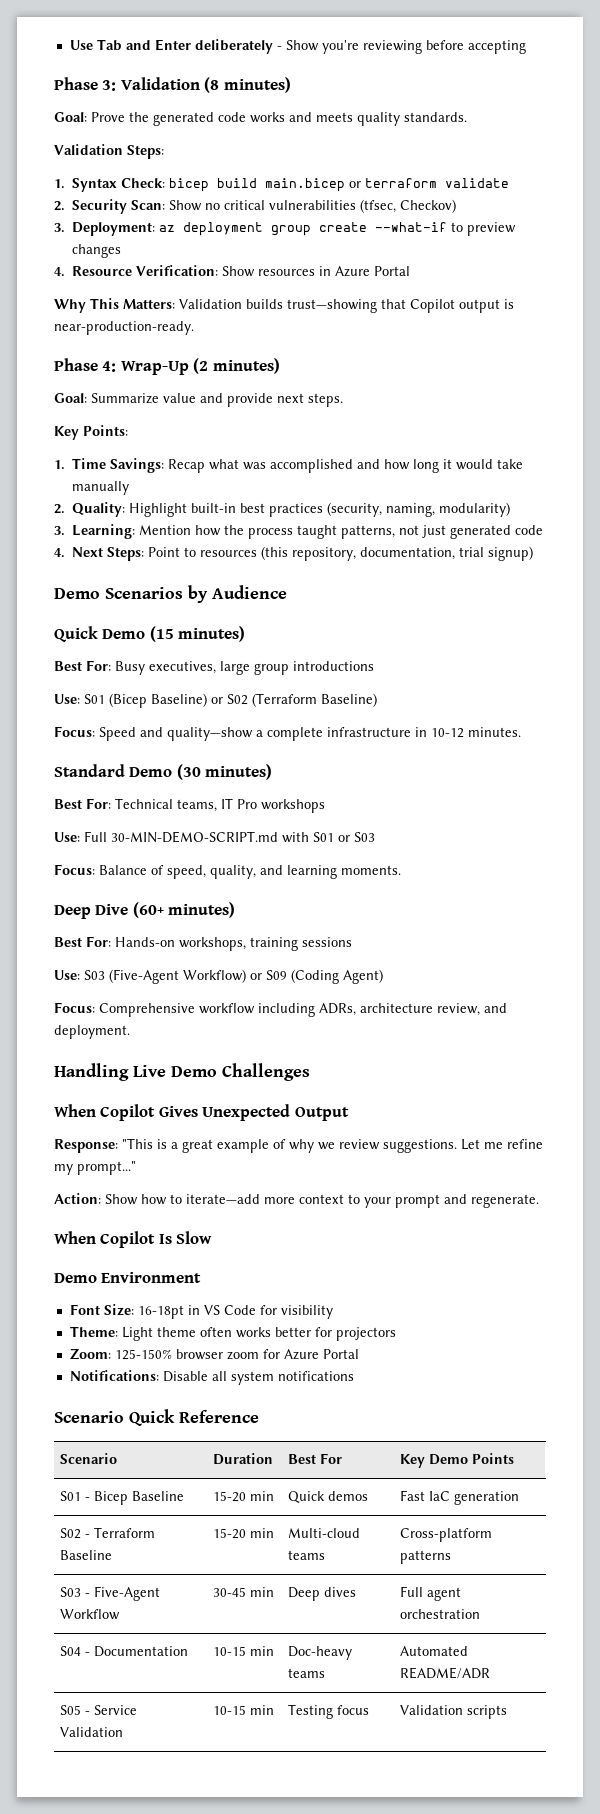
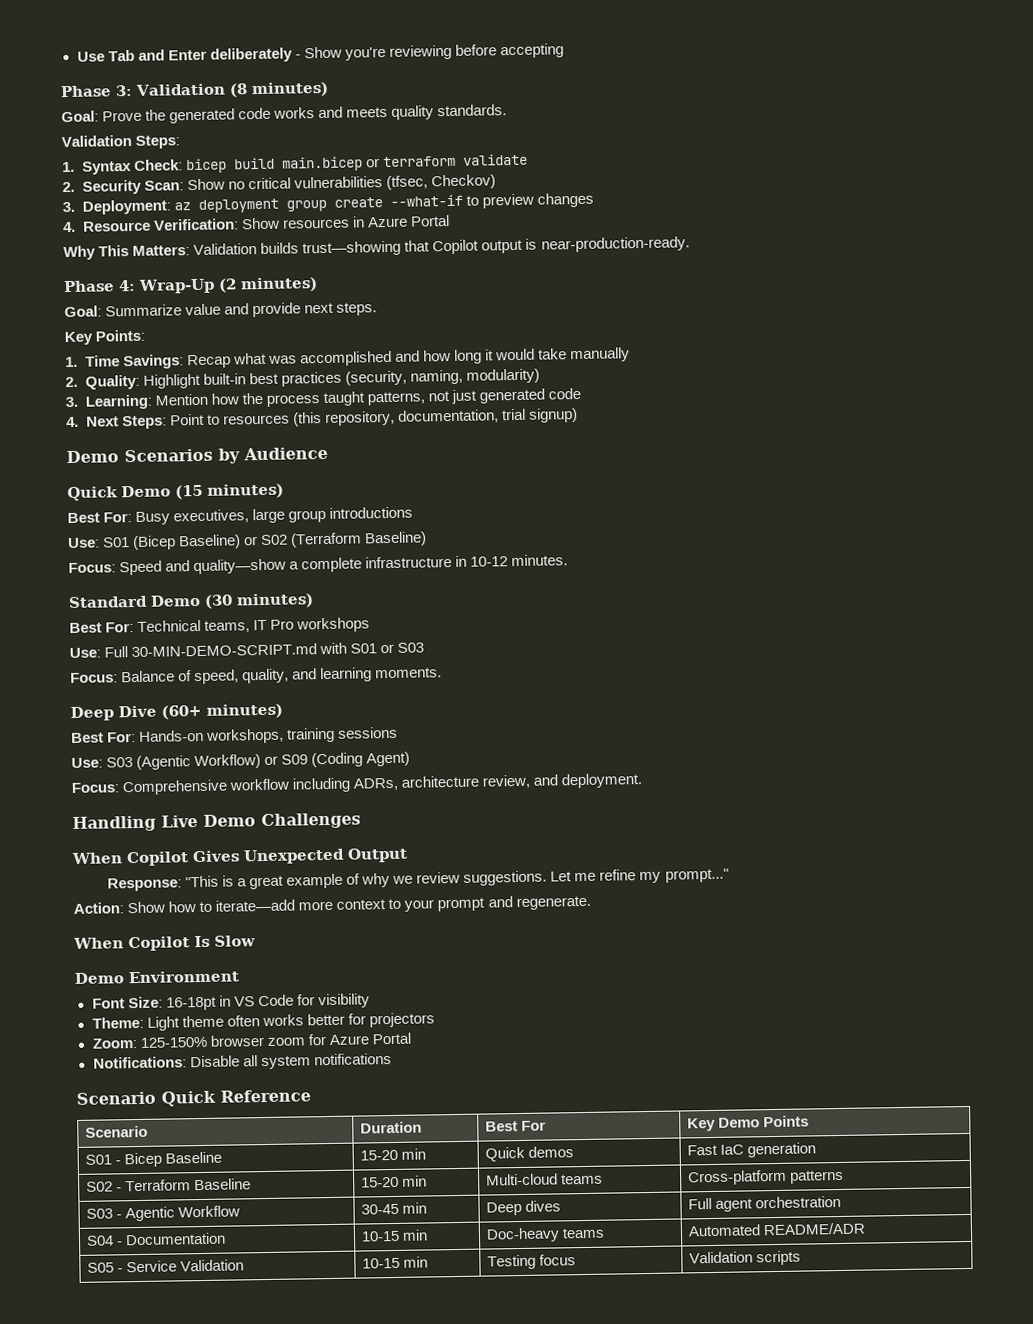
- Use: S03 (Five-Agent Workflow) or S09 (Coding Agent)
+ Use: S03 (Agentic Workflow) or S09 (Coding Agent)
- S03 - Five-Agent Workflow | 30-45 min | Deep dives | Full agent orchestration
+ S03 - Agentic Workflow | 30-45 min | Deep dives | Full agent orchestration

